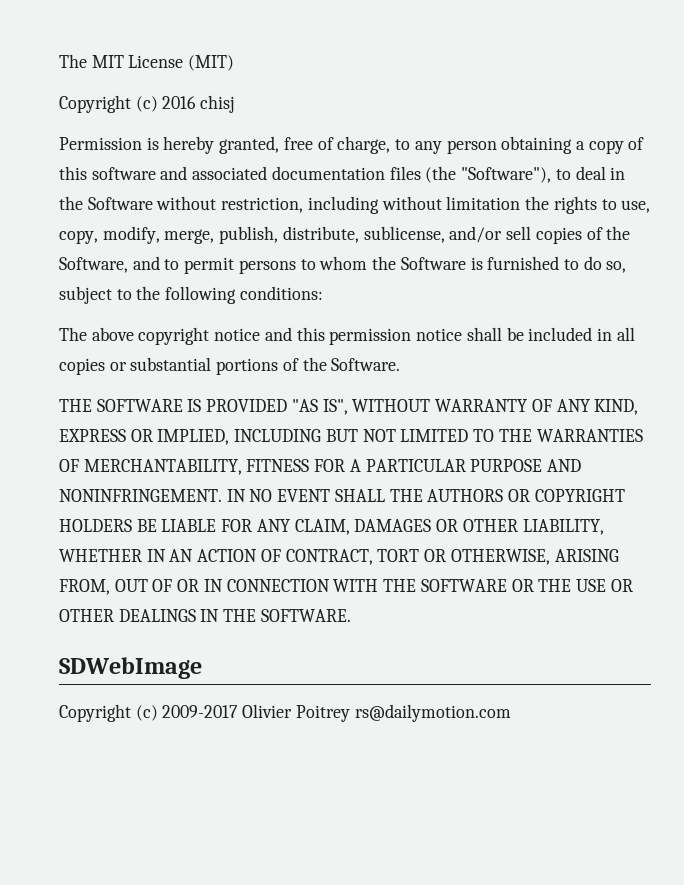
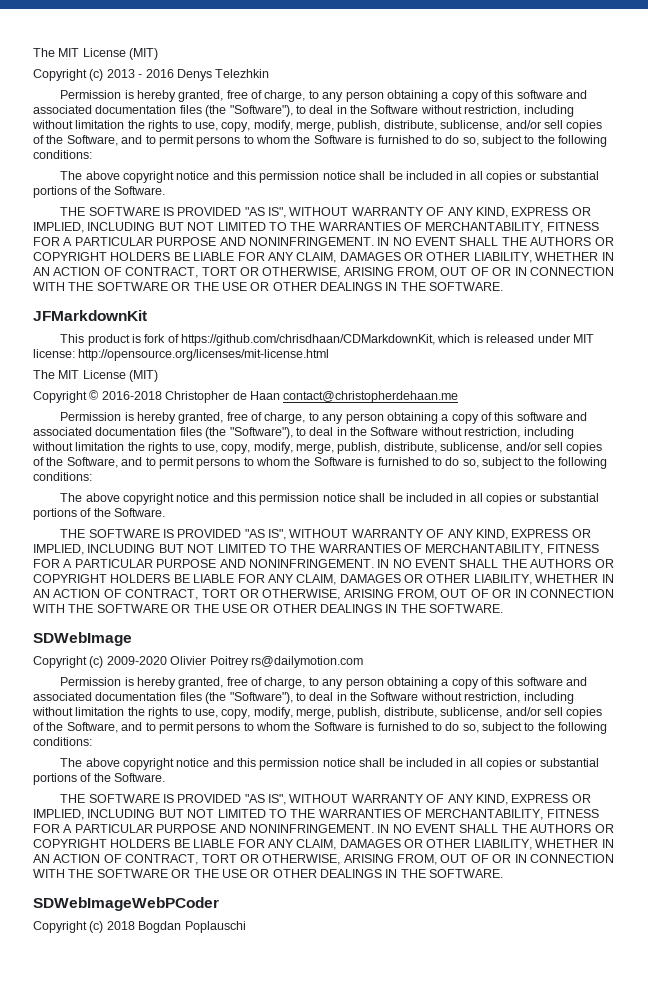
- Copyright (c) 2016 chisj
+ Copyright (c) 2013 - 2016 Denys Telezhkin
+ Permission is hereby granted, free of charge, to any person obtaining a copy of this software and associated documentation files (the "Software"), to deal in the Software without restriction, including without limitation the rights to use, copy, modify, merge, publish, distribute, sublicense, and/or sell copies of the Software, and to permit persons to whom the Software is furnished to do so, subject to the following conditions:
+ The above copyright notice and this permission notice shall be included in all copies or substantial portions of the Software.
+ THE SOFTWARE IS PROVIDED "AS IS", WITHOUT WARRANTY OF ANY KIND, EXPRESS OR IMPLIED, INCLUDING BUT NOT LIMITED TO THE WARRANTIES OF MERCHANTABILITY, FITNESS FOR A PARTICULAR PURPOSE AND NONINFRINGEMENT. IN NO EVENT SHALL THE AUTHORS OR COPYRIGHT HOLDERS BE LIABLE FOR ANY CLAIM, DAMAGES OR OTHER LIABILITY, WHETHER IN AN ACTION OF CONTRACT, TORT OR OTHERWISE, ARISING FROM, OUT OF OR IN CONNECTION WITH THE SOFTWARE OR THE USE OR OTHER DEALINGS IN THE SOFTWARE.
+ JFMarkdownKit
+ This product is fork of https://github.com/chrisdhaan/CDMarkdownKit, which is released under MIT license: http://opensource.org/licenses/mit-license.html
+ The MIT License (MIT)
+ Copyright © 2016-2018 Christopher de Haan contact@christopherdehaan.me
- Copyright (c) 2009-2017 Olivier Poitrey rs@dailymotion.com
+ Copyright (c) 2009-2020 Olivier Poitrey rs@dailymotion.com
+ Permission is hereby granted, free of charge, to any person obtaining a copy of this software and associated documentation files (the "Software"), to deal in the Software without restriction, including without limitation the rights to use, copy, modify, merge, publish, distribute, sublicense, and/or sell copies of the Software, and to permit persons to whom the Software is furnished to do so, subject to the following conditions:
+ The above copyright notice and this permission notice shall be included in all copies or substantial portions of the Software.
+ THE SOFTWARE IS PROVIDED "AS IS", WITHOUT WARRANTY OF ANY KIND, EXPRESS OR IMPLIED, INCLUDING BUT NOT LIMITED TO THE WARRANTIES OF MERCHANTABILITY, FITNESS FOR A PARTICULAR PURPOSE AND NONINFRINGEMENT. IN NO EVENT SHALL THE AUTHORS OR COPYRIGHT HOLDERS BE LIABLE FOR ANY CLAIM, DAMAGES OR OTHER LIABILITY, WHETHER IN AN ACTION OF CONTRACT, TORT OR OTHERWISE, ARISING FROM, OUT OF OR IN CONNECTION WITH THE SOFTWARE OR THE USE OR OTHER DEALINGS IN THE SOFTWARE.
+ SDWebImageWebPCoder
+ Copyright (c) 2018 Bogdan Poplauschi

